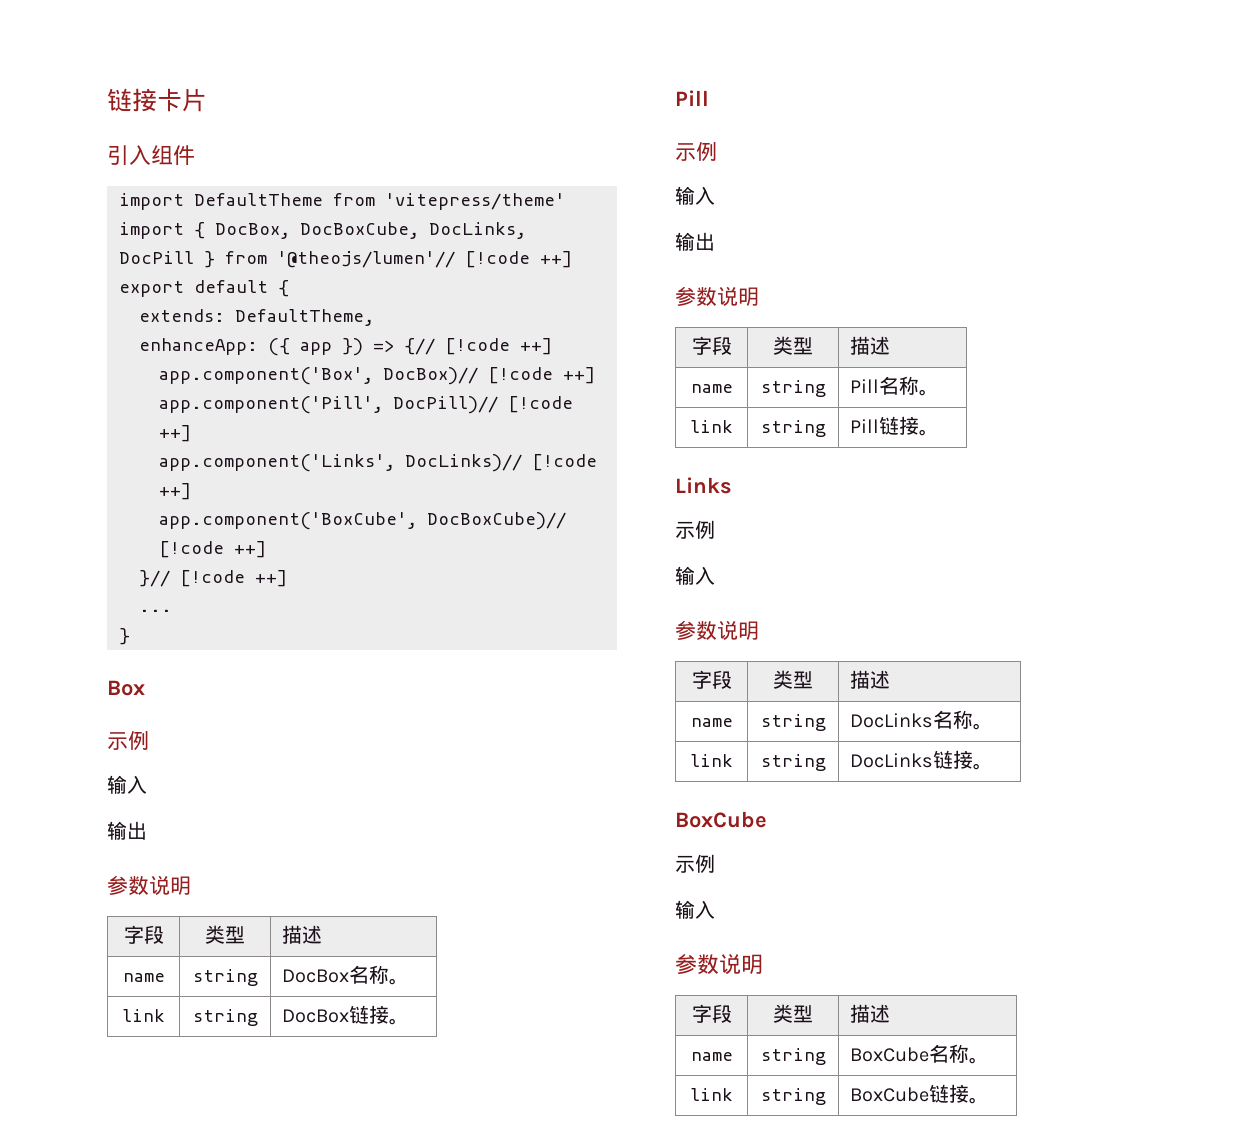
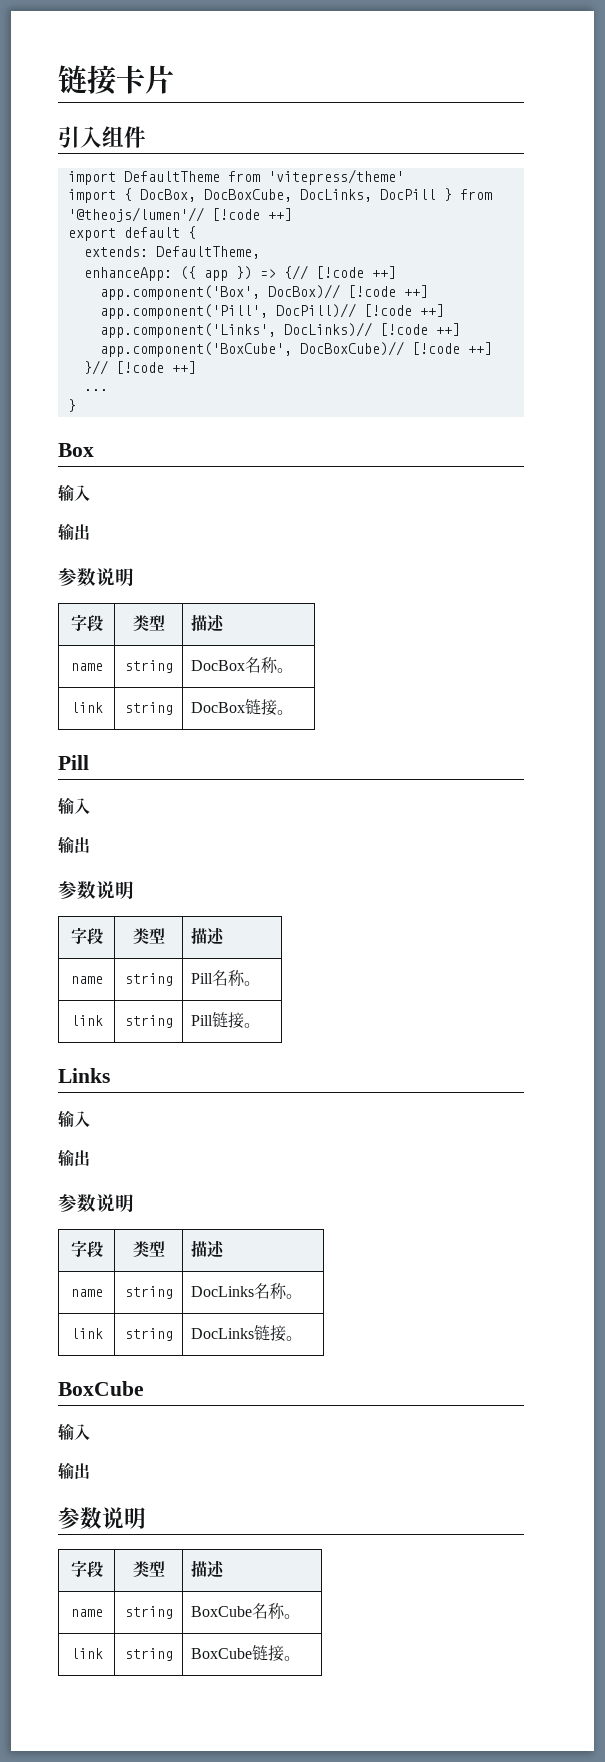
  Box
- 示例
  link | string | DocBox链接。
  Pill
- 示例
  Links
- 示例
  输入
+ 输出
  link | string | DocLinks链接。
  BoxCube
- 示例
  输入
+ 输出

